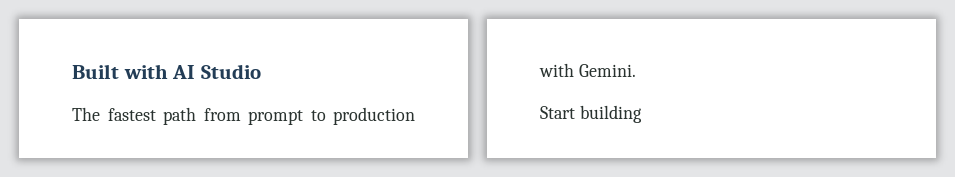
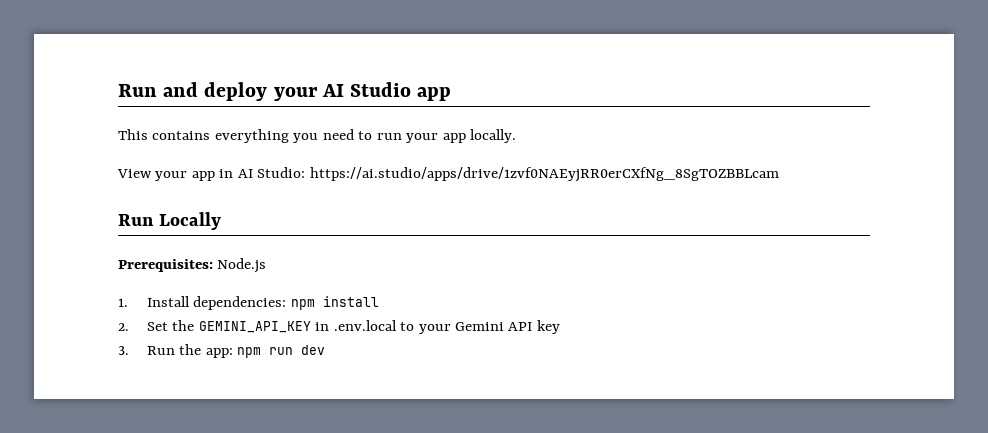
- Built with AI Studio
- The fastest path from prompt to production with Gemini.
- Start building
+ Run and deploy your AI Studio app
+ This contains everything you need to run your app locally.
+ View your app in AI Studio: https://ai.studio/apps/drive/1zvf0NAEyjRR0erCXfNg_8SgTOZBBLcam
+ Run Locally
+ Prerequisites: Node.js
+ 1. Install dependencies: npm install
+ 2. Set the GEMINI_API_KEY in .env.local to your Gemini API key
+ 3. Run the app: npm run dev

